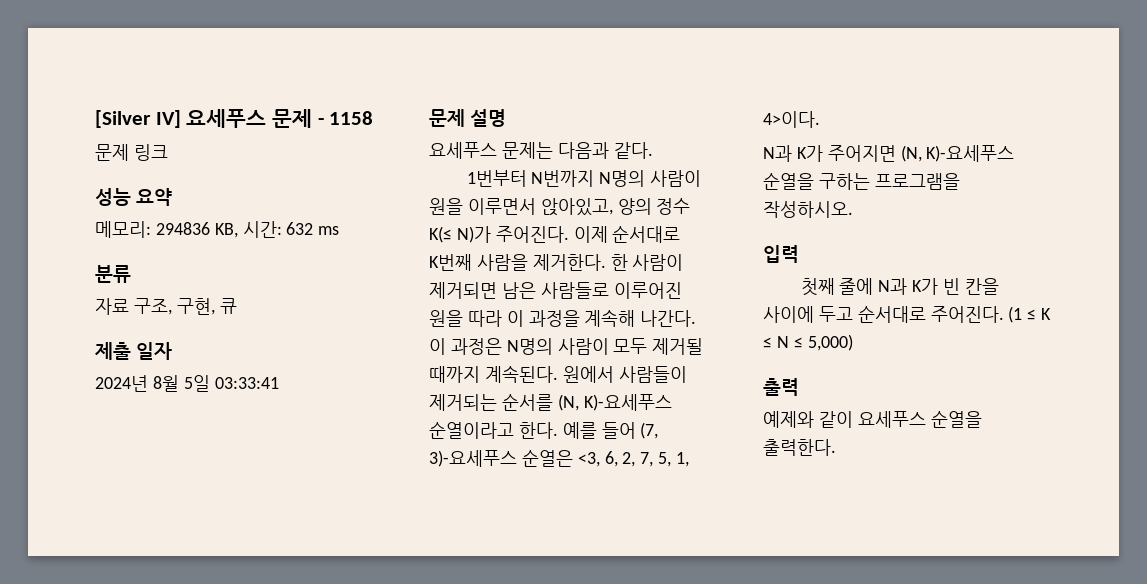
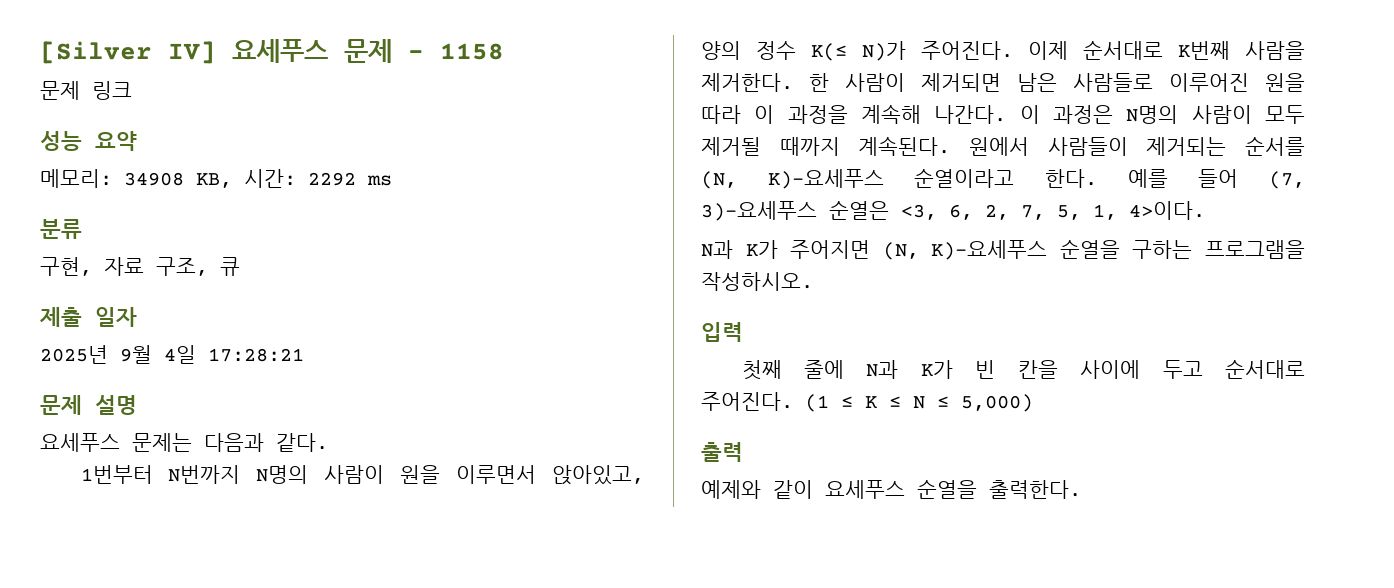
- 메모리: 294836 KB, 시간: 632 ms
+ 메모리: 34908 KB, 시간: 2292 ms
- 자료 구조, 구현, 큐
+ 구현, 자료 구조, 큐
- 2024년 8월 5일 03:33:41
+ 2025년 9월 4일 17:28:21

